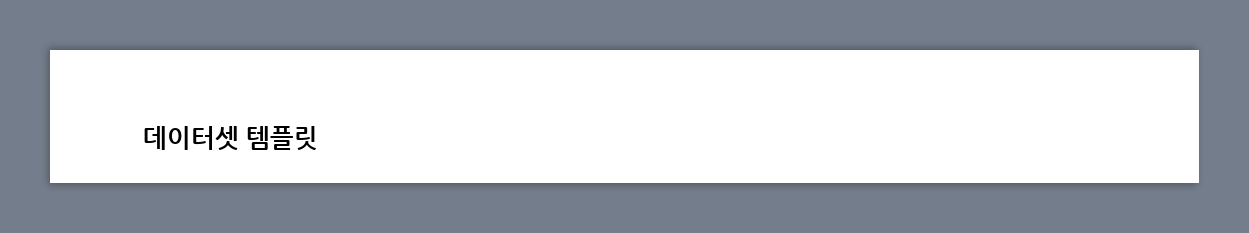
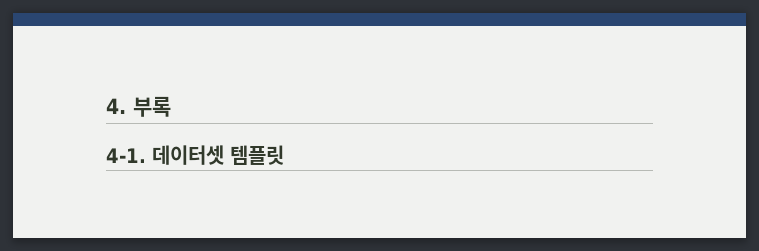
+ 4. 부록
+ 4-1.

